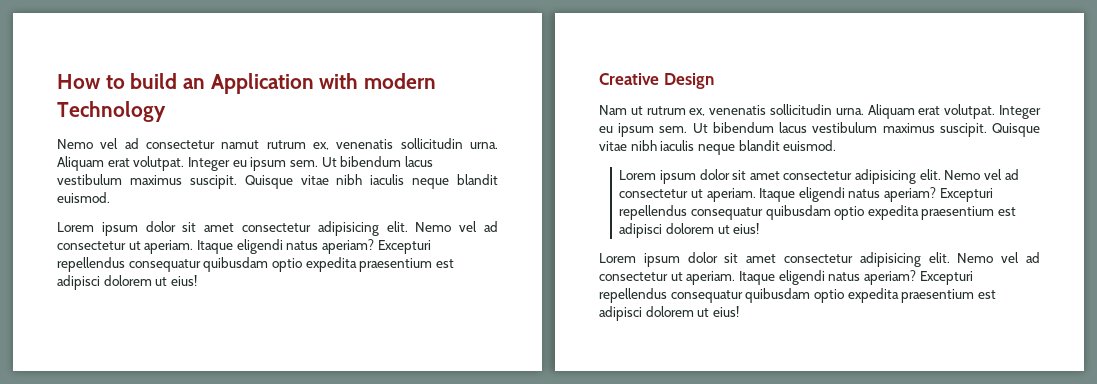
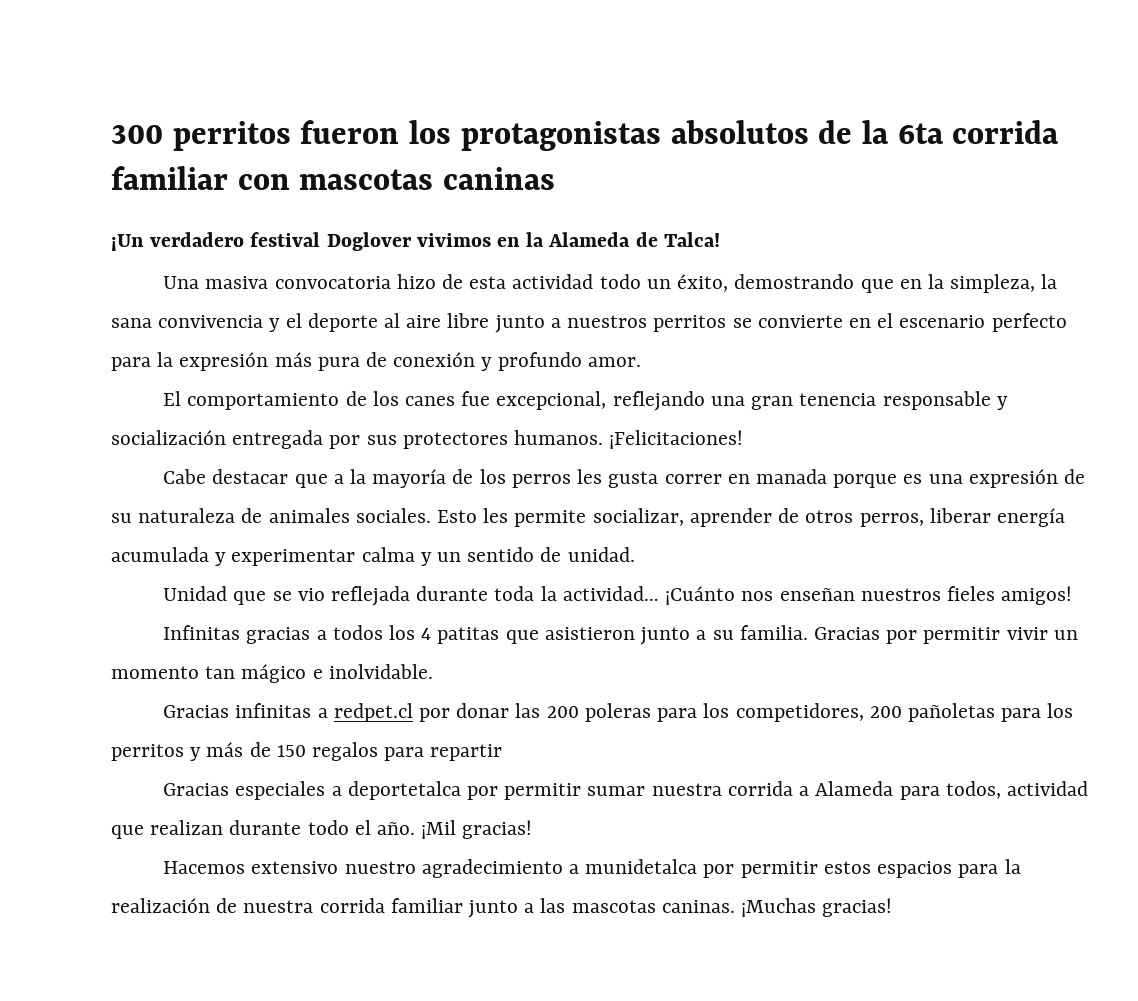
- How to build an Application with modern Technology
- Nemo vel ad consectetur namut rutrum ex, venenatis sollicitudin urna. Aliquam erat volutpat. Integer eu ipsum sem. Ut bibendum lacus vestibulum maximus suscipit. Quisque vitae nibh iaculis neque blandit euismod.
- Lorem ipsum dolor sit amet consectetur adipisicing elit. Nemo vel ad consectetur ut aperiam. Itaque eligendi natus aperiam? Excepturi repellendus consequatur quibusdam optio expedita praesentium est adipisci dolorem ut eius!
- Creative Design
- Nam ut rutrum ex, venenatis sollicitudin urna. Aliquam erat volutpat. Integer eu ipsum sem. Ut bibendum lacus vestibulum maximus suscipit. Quisque vitae nibh iaculis neque blandit euismod.
- Lorem ipsum dolor sit amet consectetur adipisicing elit. Nemo vel ad consectetur ut aperiam. Itaque eligendi natus aperiam? Excepturi repellendus consequatur quibusdam optio expedita praesentium est adipisci dolorem ut eius!
- Lorem ipsum dolor sit amet consectetur adipisicing elit. Nemo vel ad consectetur ut aperiam. Itaque eligendi natus aperiam? Excepturi repellendus consequatur quibusdam optio expedita praesentium est adipisci dolorem ut eius!
+ 300 perritos fueron los protagonistas absolutos de la 6ta corrida familiar con mascotas caninas
+ ¡Un verdadero festival Doglover vivimos en la Alameda de Talca!
+ Una masiva convocatoria hizo de esta actividad todo un éxito, demostrando que en la simpleza, la sana convivencia y el deporte al aire libre junto a nuestros perritos se convierte en el escenario perfecto para la expresión más pura de conexión y profundo amor.
+ El comportamiento de los canes fue excepcional, reflejando una gran tenencia responsable y socialización entregada por sus protectores humanos. ¡Felicitaciones!
+ Cabe destacar que a la mayoría de los perros les gusta correr en manada porque es una expresión de su naturaleza de animales sociales. Esto les permite socializar, aprender de otros perros, liberar energía acumulada y experimentar calma y un sentido de unidad.
+ Unidad que se vio reflejada durante toda la actividad… ¡Cuánto nos enseñan nuestros fieles amigos!
+ Infinitas gracias a todos los 4 patitas que asistieron junto a su familia. Gracias por permitir vivir un momento tan mágico e inolvidable.
+ Gracias infinitas a redpet.cl por donar las 200 poleras para los competidores, 200 pañoletas para los perritos y más de 150 regalos para repartir
+ Gracias especiales a deportetalca por permitir sumar nuestra corrida a Alameda para todos, actividad que realizan durante todo el año. ¡Mil gracias!
+ Hacemos extensivo nuestro agradecimiento a munidetalca por permitir estos espacios para la realización de nuestra corrida familiar junto a las mascotas caninas. ¡Muchas gracias!

